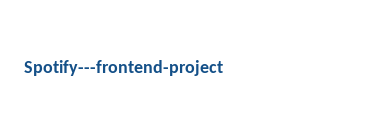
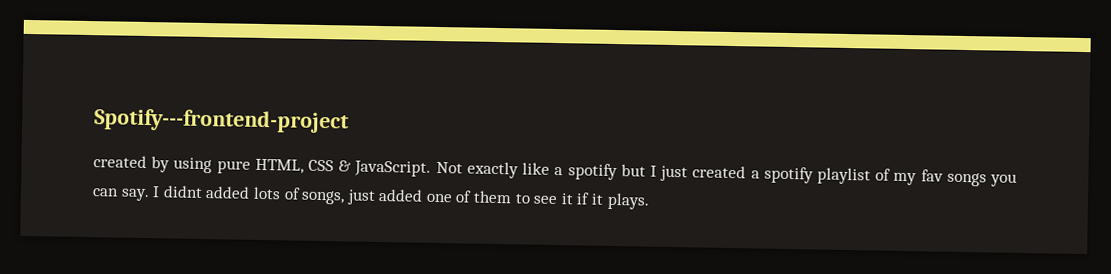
+ created by using pure HTML, CSS & JavaScript. Not exactly like a spotify but I just created a spotify playlist of my fav songs you can say. I didnt added lots of songs, just added one of them to see it if it plays.

